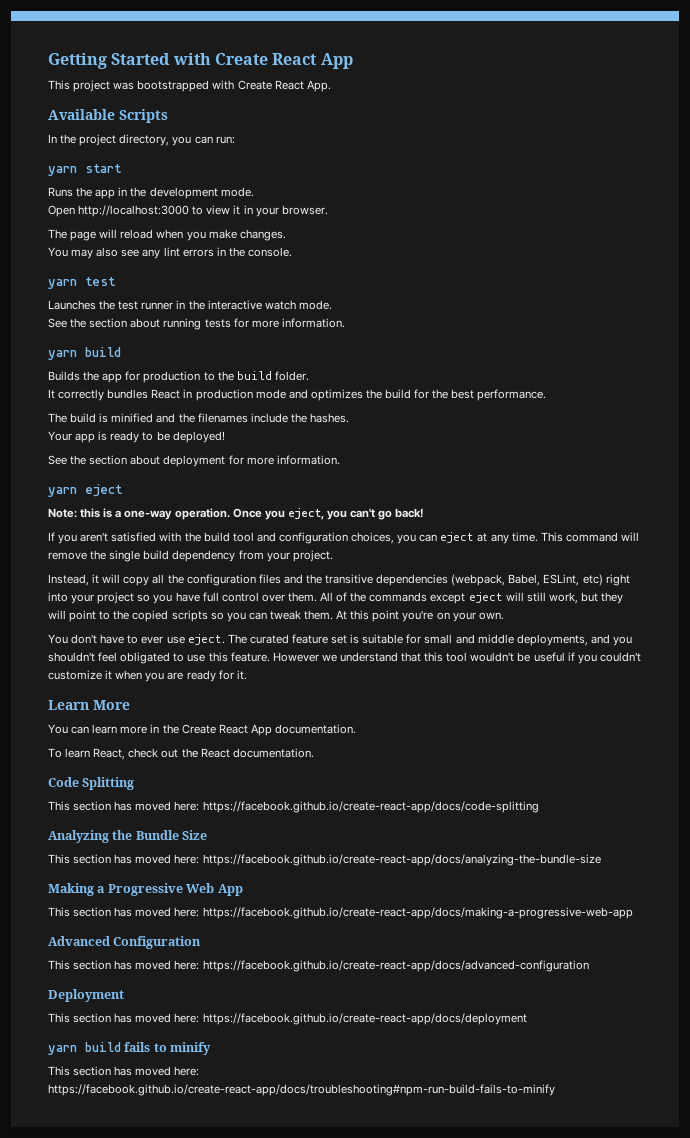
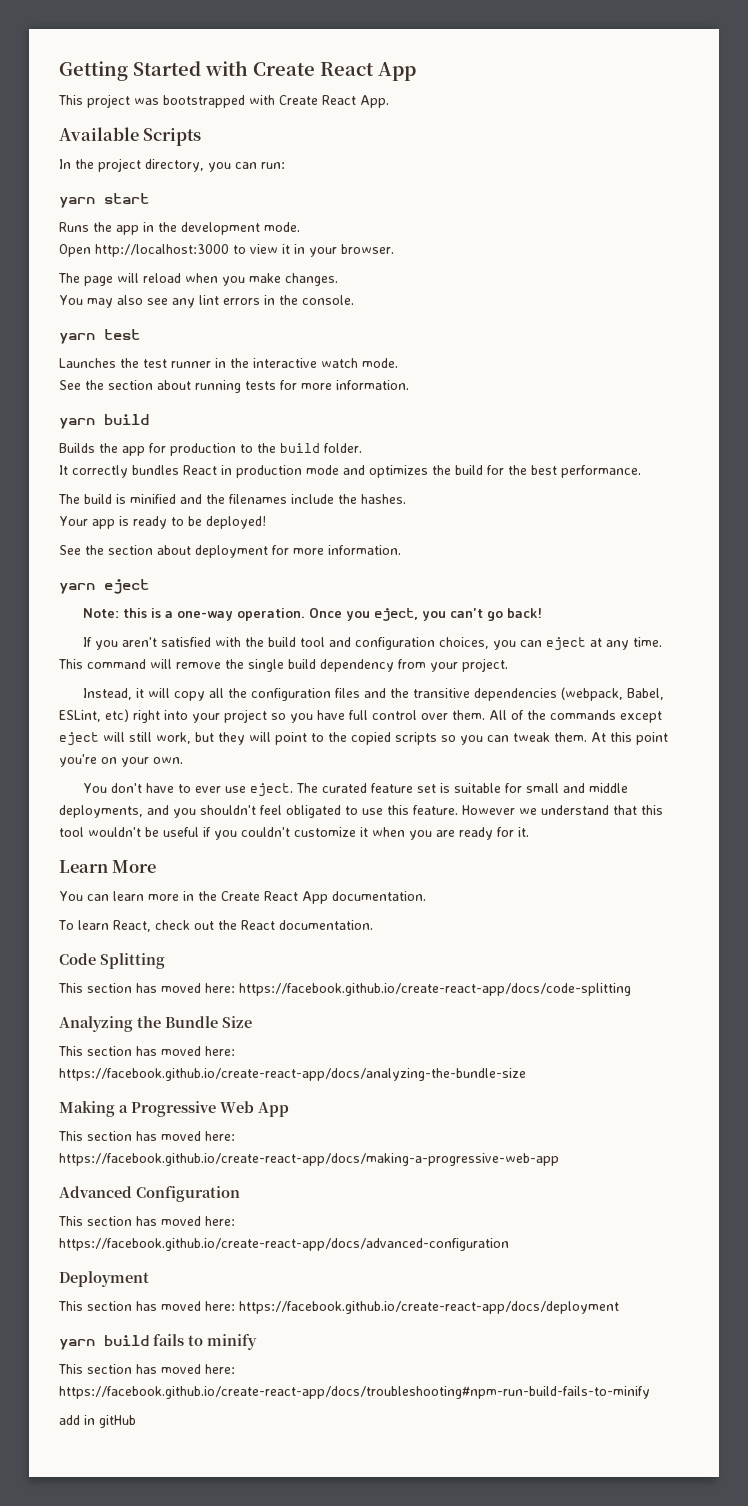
+ add in gitHub

